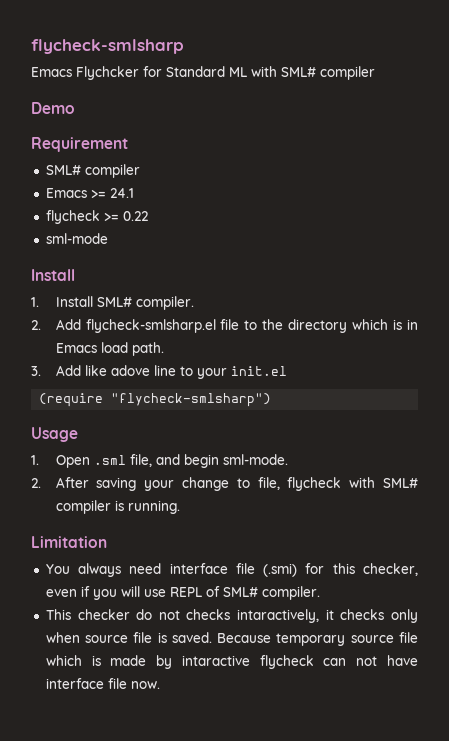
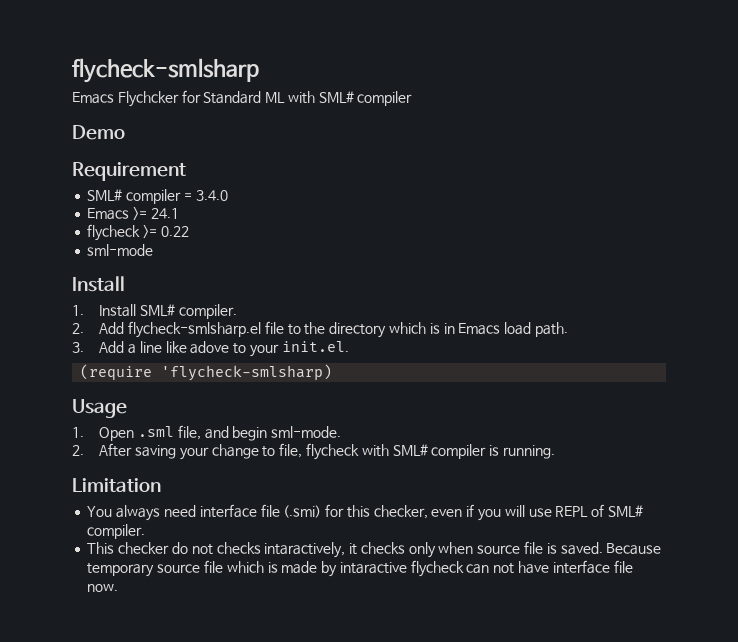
  Requirement
- SML# compiler
+ SML# compiler = 3.4.0
- 3. Add like adove line to your init.el
+ 3. Add a line like adove to your init.el.
- (require "flycheck-smlsharp")
+ (require 'flycheck-smlsharp)

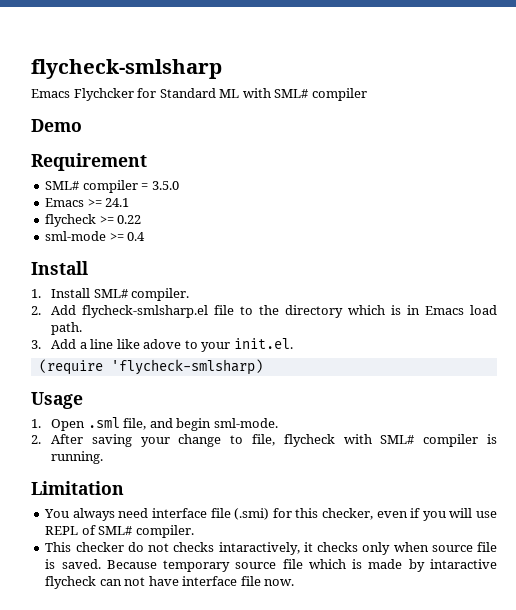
- SML# compiler = 3.4.0
+ SML# compiler = 3.5.0
- sml-mode
+ sml-mode >= 0.4

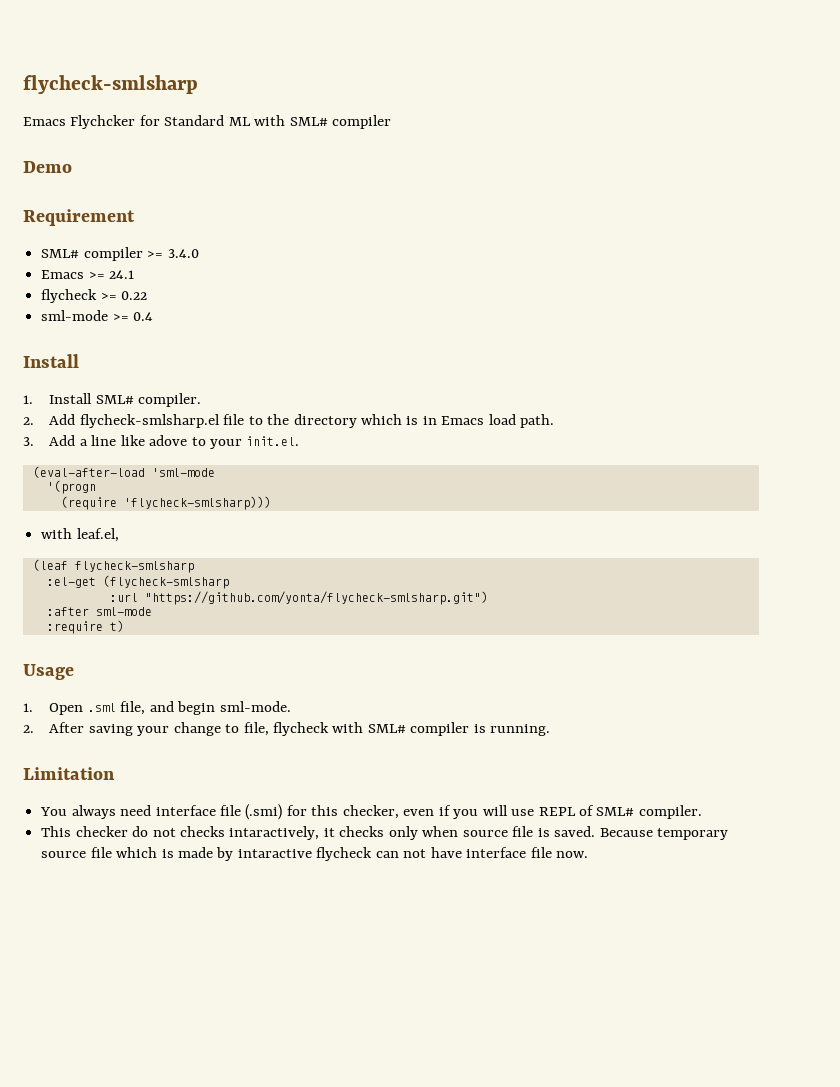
- SML# compiler = 3.5.0
+ SML# compiler >= 3.4.0
- (require 'flycheck-smlsharp)
+ (eval-after-load 'sml-mode
+ '(progn
+ (require 'flycheck-smlsharp)))
+ with leaf.el,
+ (leaf flycheck-smlsharp
+ :el-get (flycheck-smlsharp
+ :url "https://github.com/yonta/flycheck-smlsharp.git")
+ :after sml-mode
+ :require t)

